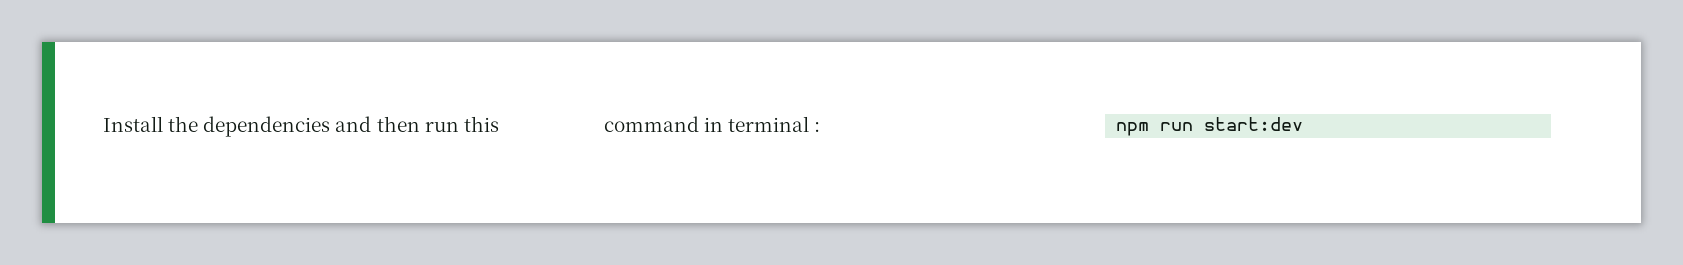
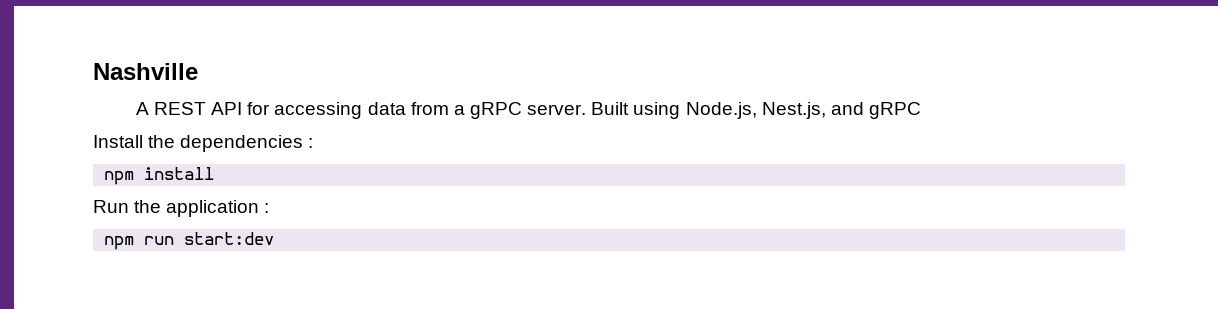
- Install the dependencies and then run this command in terminal :
+ Nashville
+ A REST API for accessing data from a gRPC server. Built using Node.js, Nest.js, and gRPC
+ Install the dependencies :
+ npm install
+ Run the application :

